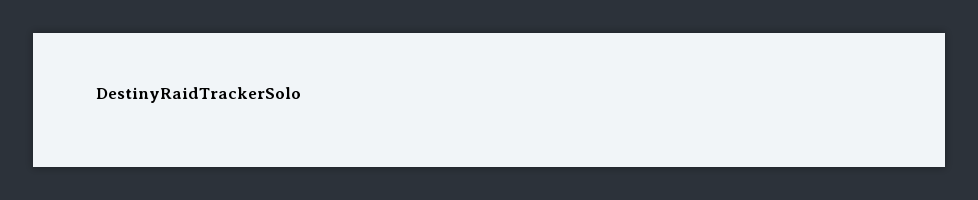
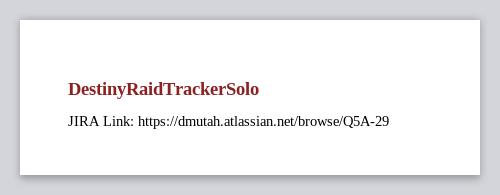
+ JIRA Link: https://dmutah.atlassian.net/browse/Q5A-29

